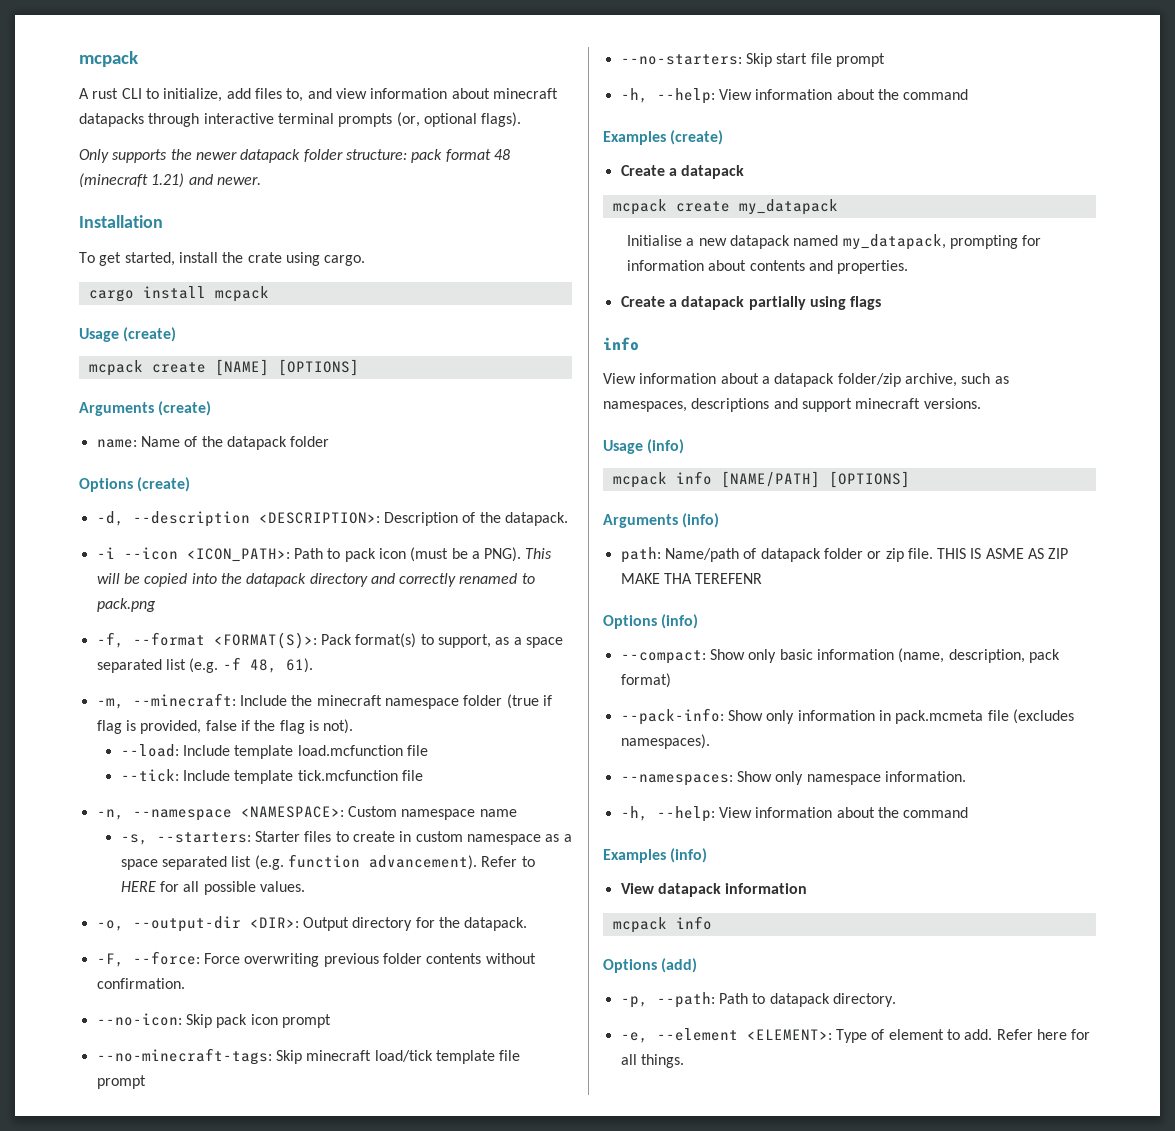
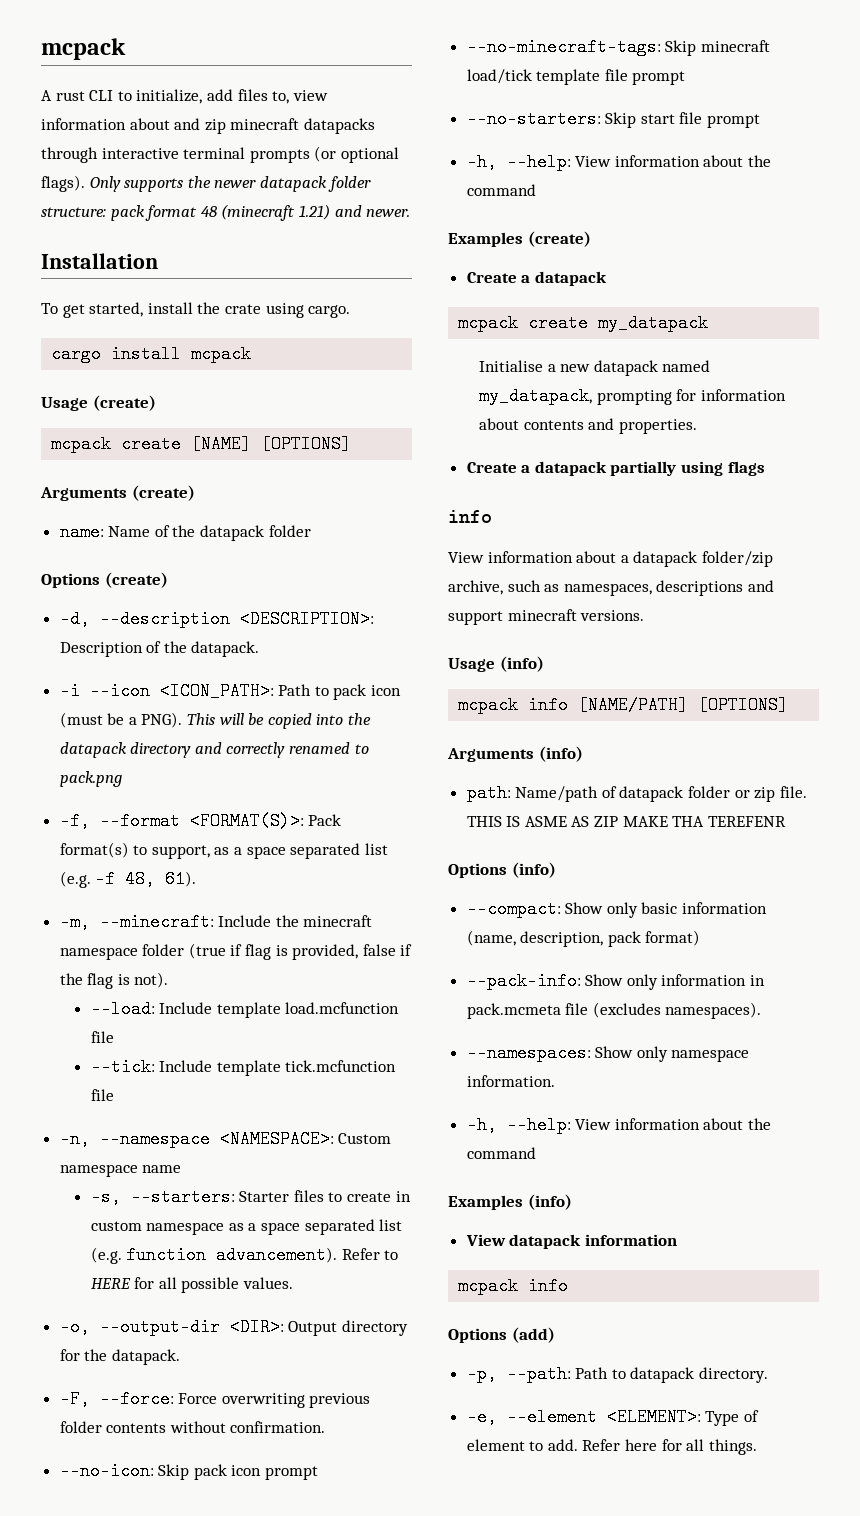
- A rust CLI to initialize, add files to, and view information about minecraft datapacks through interactive terminal prompts (or, optional flags).
- Only supports the newer datapack folder structure: pack format 48 (minecraft 1.21) and newer.
+ A rust CLI to initialize, add files to, view information about and zip minecraft datapacks through interactive terminal prompts (or optional flags). Only supports the newer datapack folder structure: pack format 48 (minecraft 1.21) and newer.

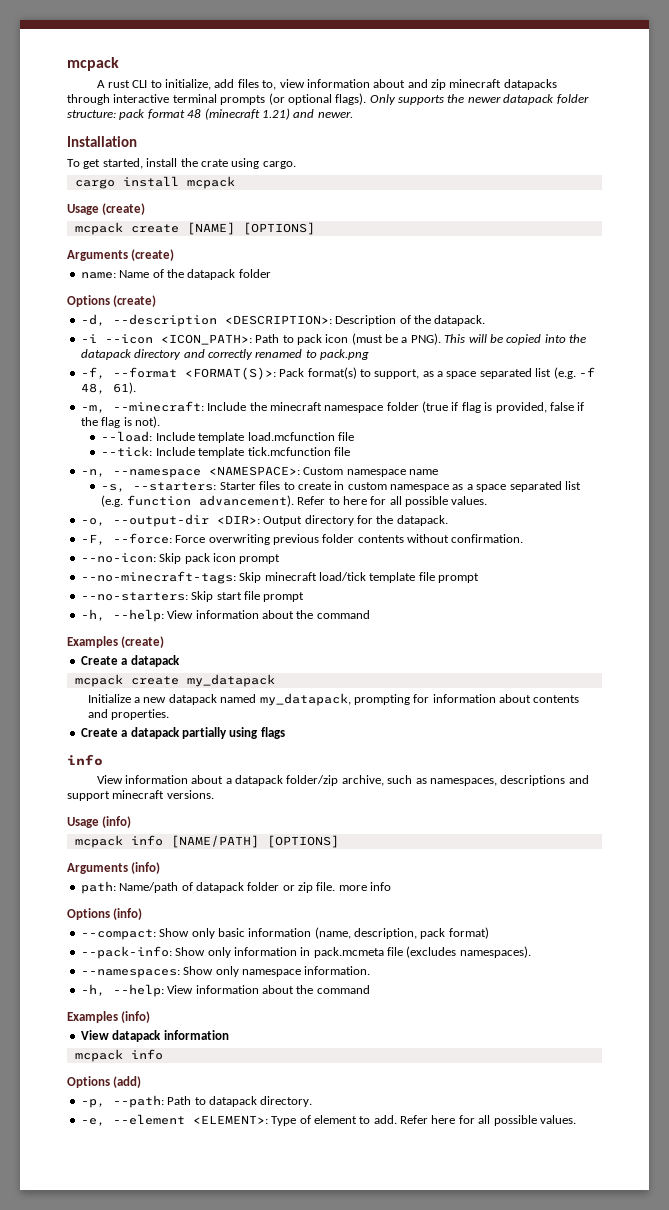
- Refer to HERE for all possible values.
+ Refer to here for all possible values.
- Initialise a new datapack named my_datapack, prompting for information about contents and properties.
+ Initialize a new datapack named my_datapack, prompting for information about contents and properties.
- path: Name/path of datapack folder or zip file. THIS IS ASME AS ZIP MAKE THA TEREFENR
+ path: Name/path of datapack folder or zip file. more info
- Refer here for all things.
+ Refer here for all possible values.

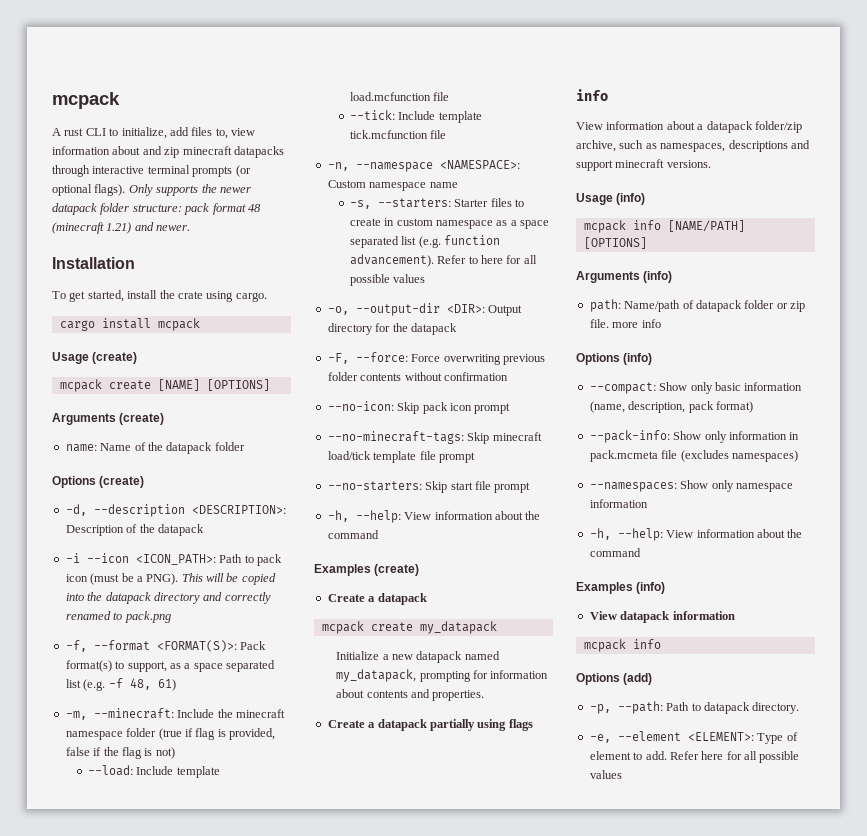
- -d, --description <DESCRIPTION>: Description of the datapack.
+ -d, --description <DESCRIPTION>: Description of the datapack
- -f, --format <FORMAT(S)>: Pack format(s) to support, as a space separated list (e.g. -f 48, 61).
+ -f, --format <FORMAT(S)>: Pack format(s) to support, as a space separated list (e.g. -f 48, 61)
- -m, --minecraft: Include the minecraft namespace folder (true if flag is provided, false if the flag is not).
+ -m, --minecraft: Include the minecraft namespace folder (true if flag is provided, false if the flag is not)
- Refer to here for all possible values.
+ Refer to here for all possible values
- -o, --output-dir <DIR>: Output directory for the datapack.
+ -o, --output-dir <DIR>: Output directory for the datapack
- -F, --force: Force overwriting previous folder contents without confirmation.
+ -F, --force: Force overwriting previous folder contents without confirmation
- --pack-info: Show only information in pack.mcmeta file (excludes namespaces).
+ --pack-info: Show only information in pack.mcmeta file (excludes namespaces)
- --namespaces: Show only namespace information.
+ --namespaces: Show only namespace information
- Refer here for all possible values.
+ Refer here for all possible values

